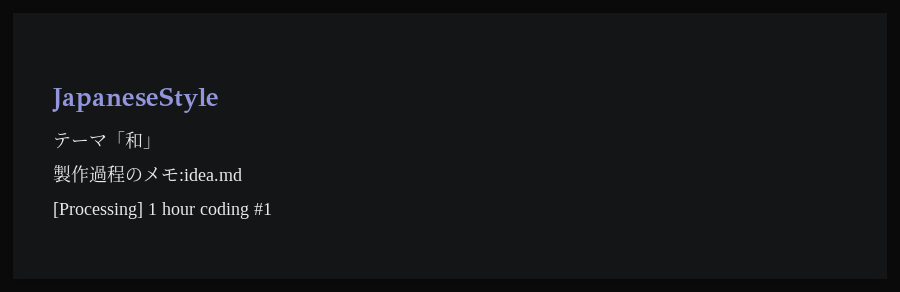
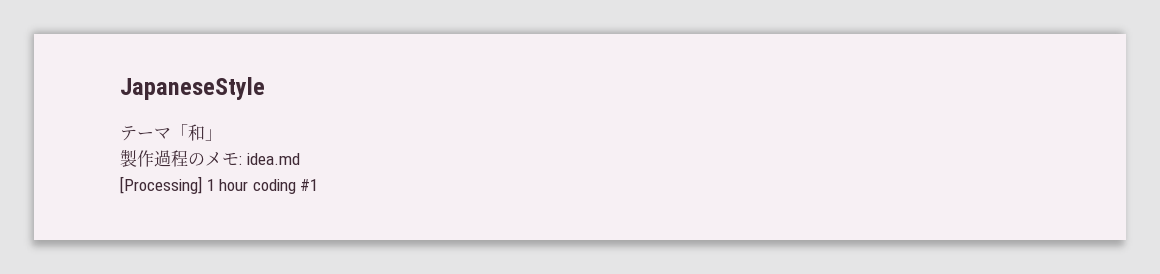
- 製作過程のメモ:idea.md
+ 製作過程のメモ: idea.md

